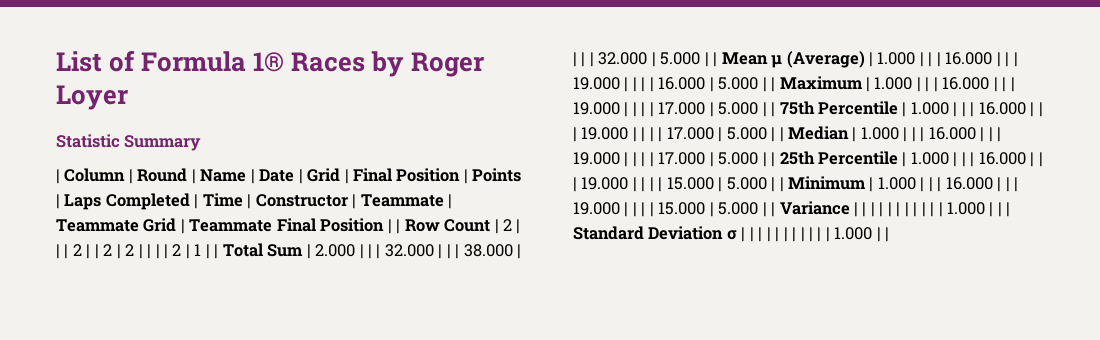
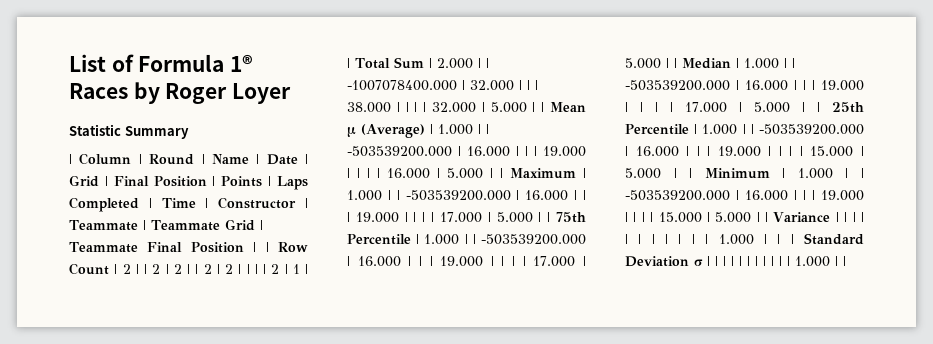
- | Column | Round | Name | Date | Grid | Final Position | Points | Laps Completed | Time | Constructor | Teammate | Teammate Grid | Teammate Final Position | | Row Count | 2 | | | 2 | | 2 | 2 | | | | 2 | 1 | | Total Sum | 2.000 | | | 32.000 | | | 38.000 | | | | 32.000 | 5.000 | | Mean μ (Average) | 1.000 | | | 16.000 | | | 19.000 | | | | 16.000 | 5.000 | | Maximum | 1.000 | | | 16.000 | | | 19.000 | | | | 17.000 | 5.000 | | 75th Percentile | 1.000 | | | 16.000 | | | 19.000 | | | | 17.000 | 5.000 | | Median | 1.000 | | | 16.000 | | | 19.000 | | | | 17.000 | 5.000 | | 25th Percentile | 1.000 | | | 16.000 | | | 19.000 | | | | 15.000 | 5.000 | | Minimum | 1.000 | | | 16.000 | | | 19.000 | | | | 15.000 | 5.000 | | Variance | | | | | | | | | | | 1.000 | | | Standard Deviation σ | | | | | | | | | | | 1.000 | |
+ | Column | Round | Name | Date | Grid | Final Position | Points | Laps Completed | Time | Constructor | Teammate | Teammate Grid | Teammate Final Position | | Row Count | 2 | | 2 | 2 | | 2 | 2 | | | | 2 | 1 | | Total Sum | 2.000 | | -1007078400.000 | 32.000 | | | 38.000 | | | | 32.000 | 5.000 | | Mean μ (Average) | 1.000 | | -503539200.000 | 16.000 | | | 19.000 | | | | 16.000 | 5.000 | | Maximum | 1.000 | | -503539200.000 | 16.000 | | | 19.000 | | | | 17.000 | 5.000 | | 75th Percentile | 1.000 | | -503539200.000 | 16.000 | | | 19.000 | | | | 17.000 | 5.000 | | Median | 1.000 | | -503539200.000 | 16.000 | | | 19.000 | | | | 17.000 | 5.000 | | 25th Percentile | 1.000 | | -503539200.000 | 16.000 | | | 19.000 | | | | 15.000 | 5.000 | | Minimum | 1.000 | | -503539200.000 | 16.000 | | | 19.000 | | | | 15.000 | 5.000 | | Variance | | | | | | | | | | | 1.000 | | | Standard Deviation σ | | | | | | | | | | | 1.000 | |

